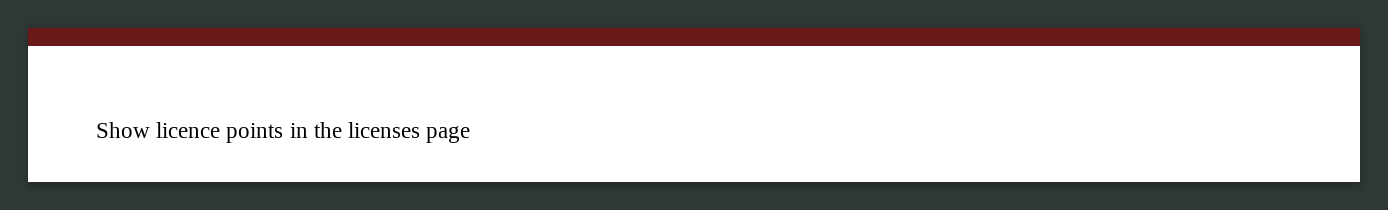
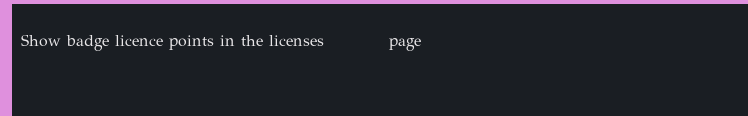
- Show licence points in the licenses page
+ Show badge licence points in the licenses page

